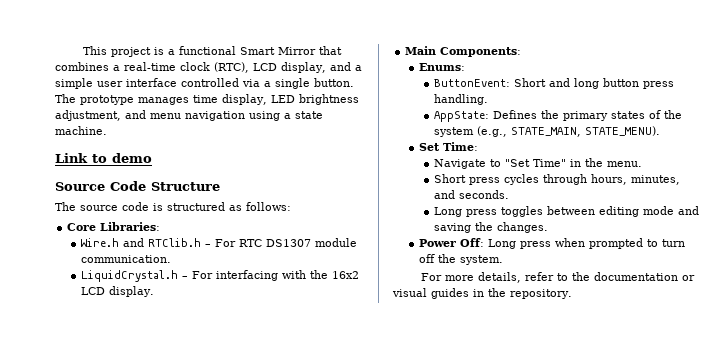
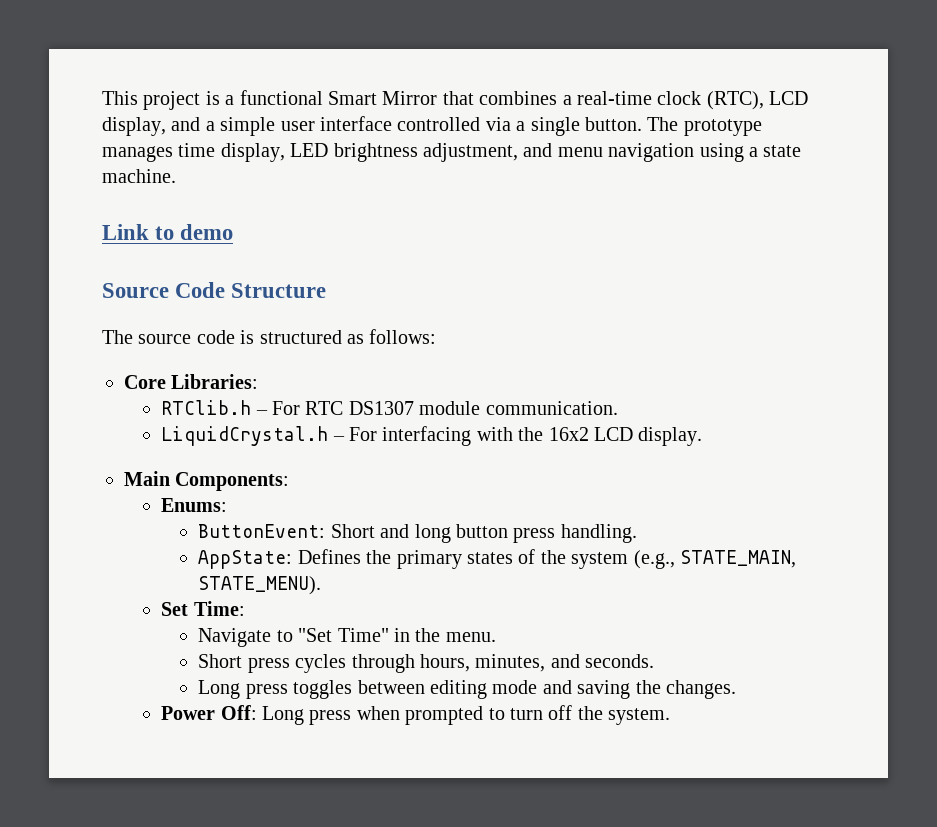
- Wire.h and RTClib.h – For RTC DS1307 module communication.
+ RTClib.h – For RTC DS1307 module communication.
- For more details, refer to the documentation or visual guides in the repository.

